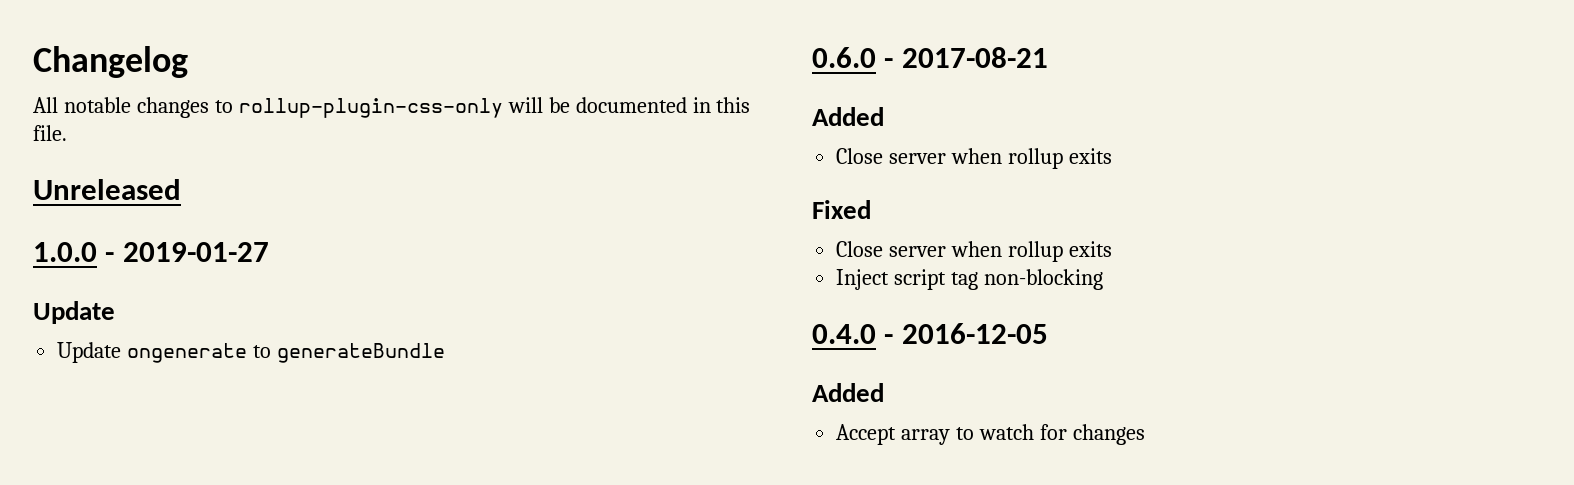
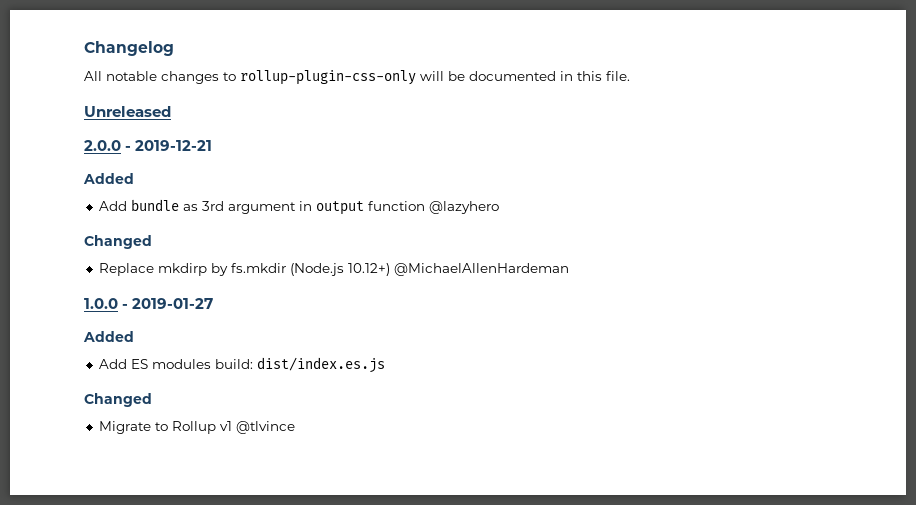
+ 2.0.0 - 2019-12-21
+ Added
+ Add bundle as 3rd argument in output function @lazyhero
+ Changed
+ Replace mkdirp by fs.mkdir (Node.js 10.12+) @MichaelAllenHardeman
  1.0.0 - 2019-01-27
- Update
- Update ongenerate to generateBundle
- 0.6.0 - 2017-08-21
  Added
- Close server when rollup exits
- Fixed
- Close server when rollup exits
- Inject script tag non-blocking
- 0.4.0 - 2016-12-05
- Added
- Accept array to watch for changes
+ Add ES modules build: dist/index.es.js
+ Changed
+ Migrate to Rollup v1 @tlvince

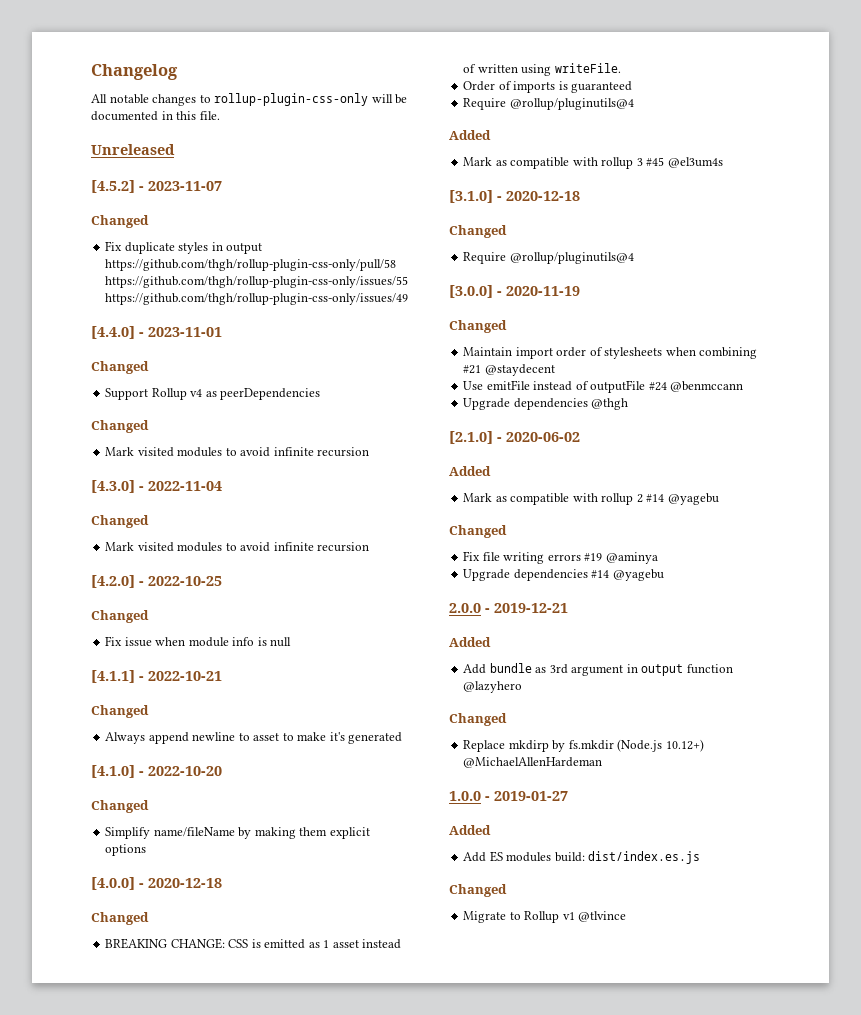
+ [4.5.2] - 2023-11-07
+ Changed
+ Fix duplicate styles in output https://github.com/thgh/rollup-plugin-css-only/pull/58 https://github.com/thgh/rollup-plugin-css-only/issues/55 https://github.com/thgh/rollup-plugin-css-only/issues/49
+ [4.4.0] - 2023-11-01
+ Changed
+ Support Rollup v4 as peerDependencies
+ Changed
+ Mark visited modules to avoid infinite recursion
+ [4.3.0] - 2022-11-04
+ Changed
+ Mark visited modules to avoid infinite recursion
+ [4.2.0] - 2022-10-25
+ Changed
+ Fix issue when module info is null
+ [4.1.1] - 2022-10-21
+ Changed
+ Always append newline to asset to make it's generated
+ [4.1.0] - 2022-10-20
+ Changed
+ Simplify name/fileName by making them explicit options
+ [4.0.0] - 2020-12-18
+ Changed
+ BREAKING CHANGE: CSS is emitted as 1 asset instead of written using writeFile.
+ Order of imports is guaranteed
+ Require @rollup/pluginutils@4
+ Added
+ Mark as compatible with rollup 3 #45 @el3um4s
+ [3.1.0] - 2020-12-18
+ Changed
+ Require @rollup/pluginutils@4
+ [3.0.0] - 2020-11-19
+ Changed
+ Maintain import order of stylesheets when combining #21 @staydecent
+ Use emitFile instead of outputFile #24 @benmccann
+ Upgrade dependencies @thgh
+ [2.1.0] - 2020-06-02
+ Added
+ Mark as compatible with rollup 2 #14 @yagebu
+ Changed
+ Fix file writing errors #19 @aminya
+ Upgrade dependencies #14 @yagebu

